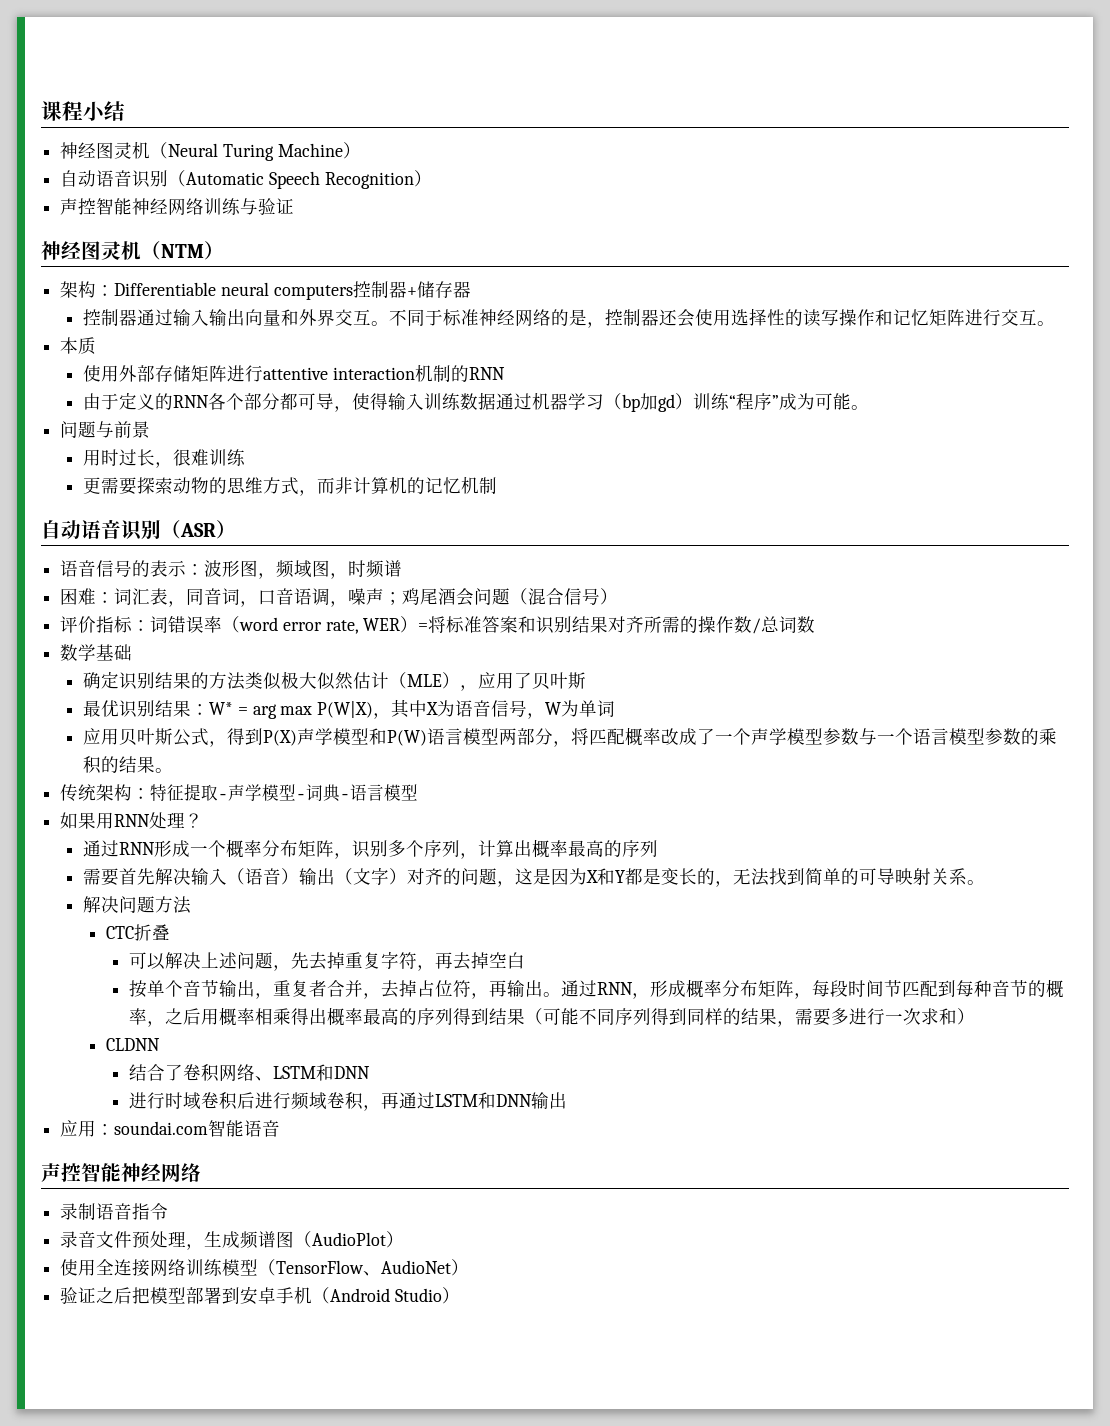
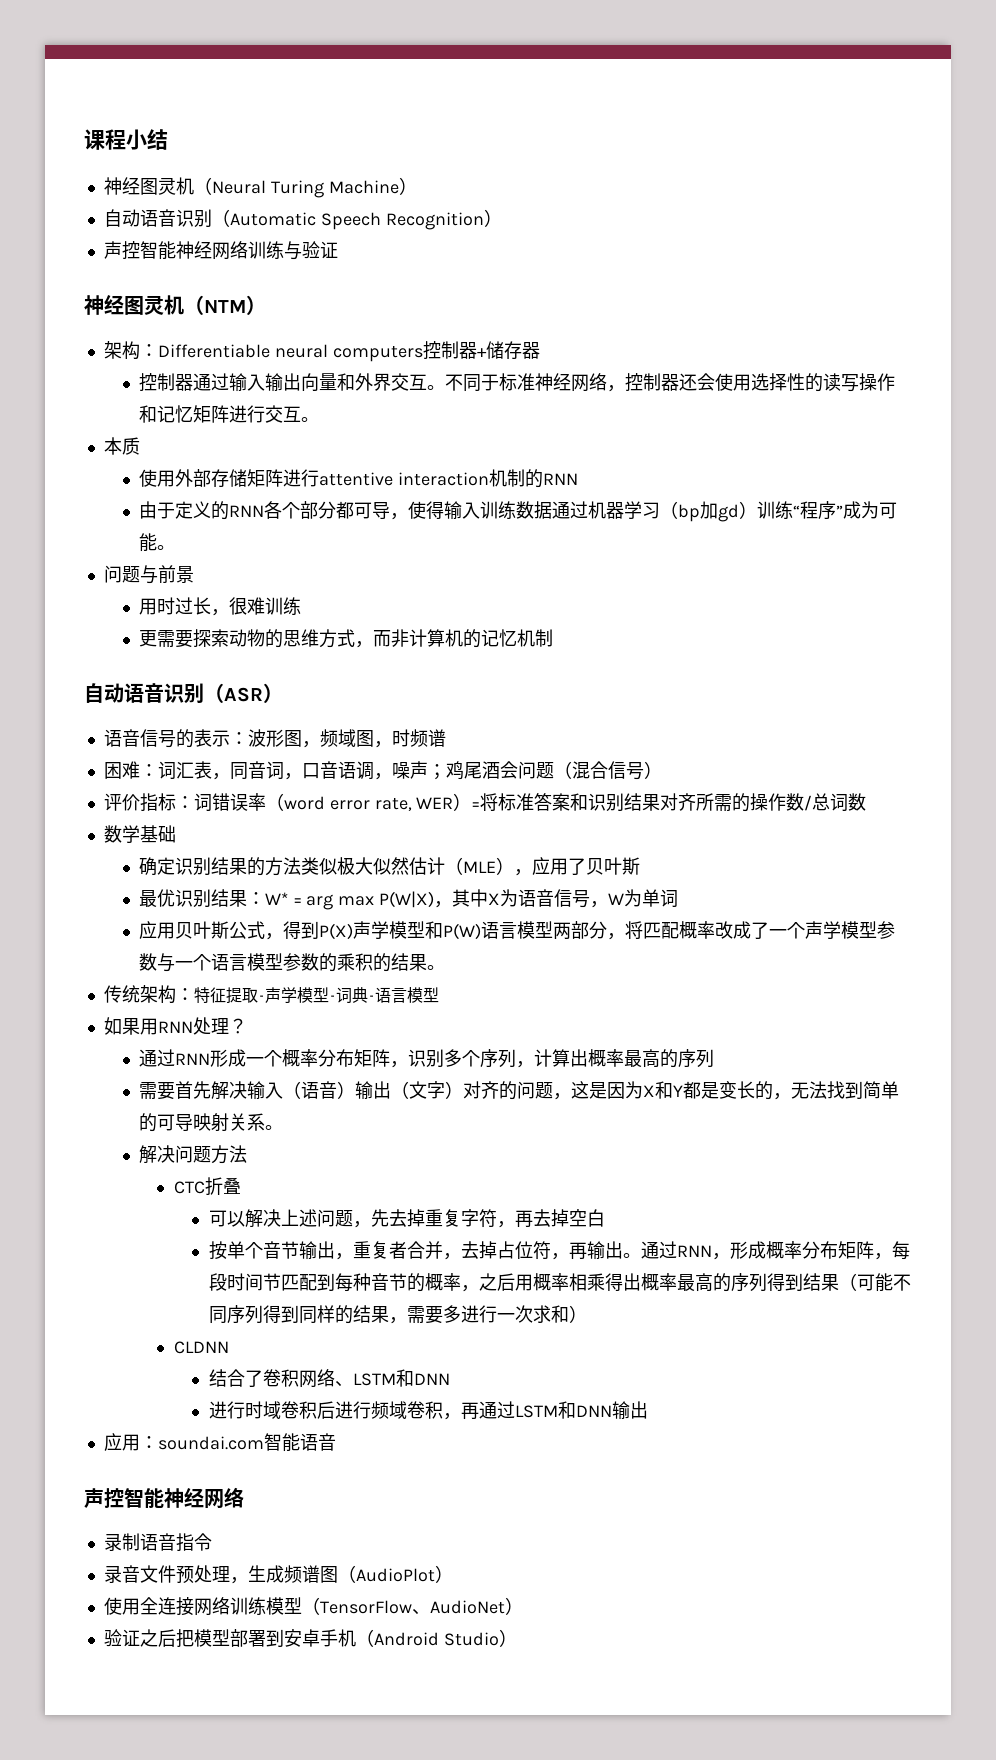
- 不同于标准神经网络的是，控制器还会使用选择性的读写操作和记忆矩阵进行交互。
+ 不同于标准神经网络，控制器还会使用选择性的读写操作和记忆矩阵进行交互。

